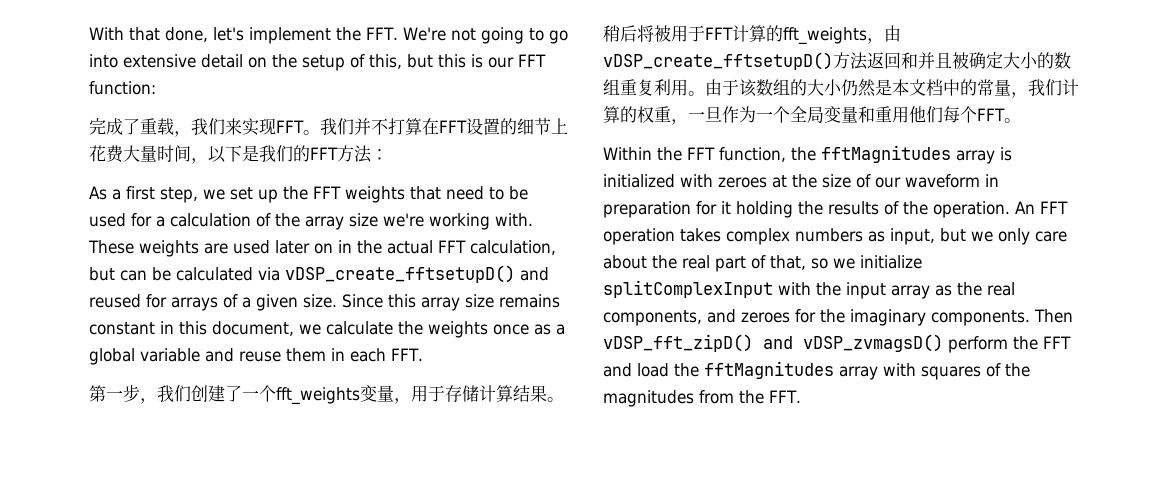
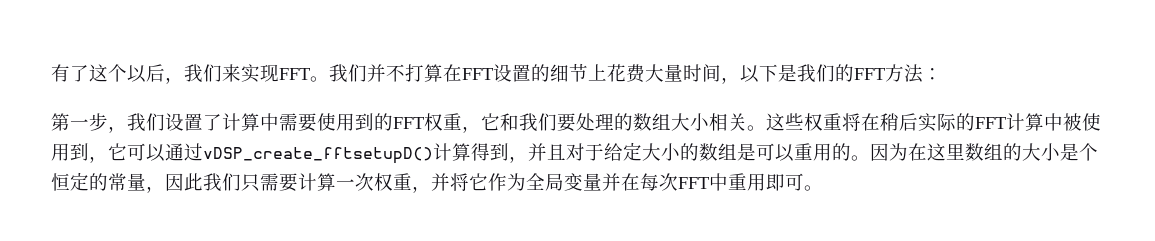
- With that done, let's implement the FFT. We're not going to go into extensive detail on the setup of this, but this is our FFT function:
- 完成了重载，我们来实现FFT。
+ 有了这个以后，我们来实现FFT。
- As a first step, we set up the FFT weights that need to be used for a calculation of the array size we're working with. These weights are used later on in the actual FFT calculation, but can be calculated via vDSP_create_fftsetupD() and reused for arrays of a given size. Since this array size remains constant in this document, we calculate the weights once as a global variable and reuse them in each FFT.
- 第一步，我们创建了一个fft_weights变量，用于存储计算结果。稍后将被用于FFT计算的fft_weights，由vDSP_create_fftsetupD()方法返回和并且被确定大小的数组重复利用。由于该数组的大小仍然是本文档中的常量，我们计算的权重，一旦作为一个全局变量和重用他们每个FFT。
- Within the FFT function, the fftMagnitudes array is initialized with zeroes at the size of our waveform in preparation for it holding the results of the operation. An FFT operation takes complex numbers as input, but we only care about the real part of that, so we initialize splitComplexInput with the input array as the real components, and zeroes for the imaginary components. Then vDSP_fft_zipD() and vDSP_zvmagsD() perform the FFT and load the fftMagnitudes array with squares of the magnitudes from the FFT.
+ 第一步，我们设置了计算中需要使用到的FFT权重，它和我们要处理的数组大小相关。这些权重将在稍后实际的FFT计算中被使用到，它可以通过vDSP_create_fftsetupD()计算得到，并且对于给定大小的数组是可以重用的。因为在这里数组的大小是个恒定的常量，因此我们只需要计算一次权重，并将它作为全局变量并在每次FFT中重用即可。

